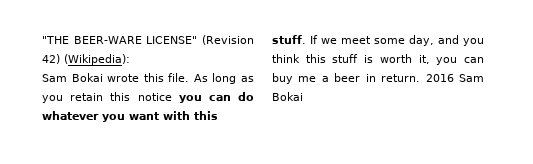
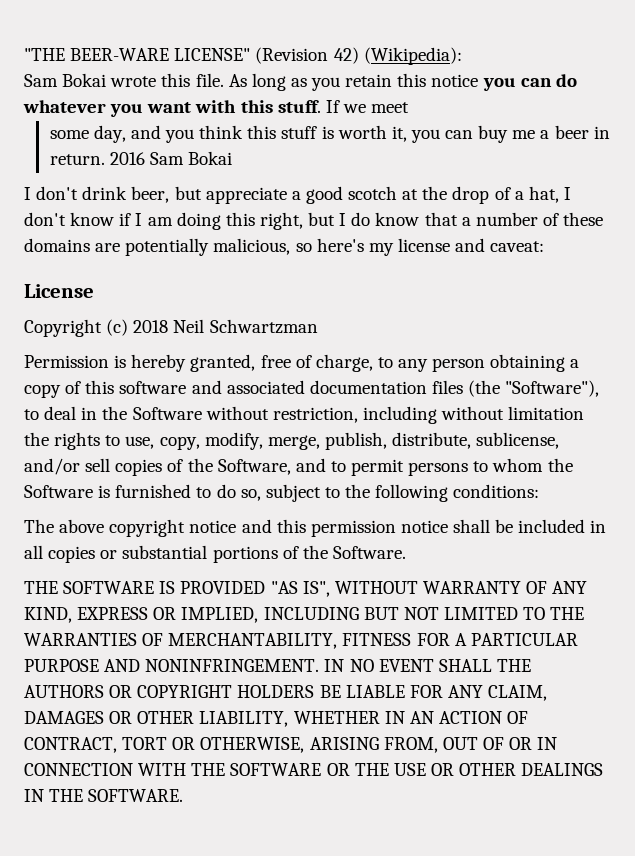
- If we meet some day, and you think this stuff is worth it, you can buy me a beer in return.
+ If we meet
+ some day, and you think this stuff is worth it, you can buy me a beer in return.
+ I don't drink beer, but appreciate a good scotch at the drop of a hat, I don't know if I am doing this right, but I do know that a number of these domains are potentially malicious, so here's my license and caveat:
+ License
+ Copyright (c) 2018 Neil Schwartzman
+ Permission is hereby granted, free of charge, to any person obtaining a copy of this software and associated documentation files (the "Software"), to deal in the Software without restriction, including without limitation the rights to use, copy, modify, merge, publish, distribute, sublicense, and/or sell copies of the Software, and to permit persons to whom the Software is furnished to do so, subject to the following conditions:
+ The above copyright notice and this permission notice shall be included in all copies or substantial portions of the Software.
+ THE SOFTWARE IS PROVIDED "AS IS", WITHOUT WARRANTY OF ANY KIND, EXPRESS OR IMPLIED, INCLUDING BUT NOT LIMITED TO THE WARRANTIES OF MERCHANTABILITY, FITNESS FOR A PARTICULAR PURPOSE AND NONINFRINGEMENT. IN NO EVENT SHALL THE AUTHORS OR COPYRIGHT HOLDERS BE LIABLE FOR ANY CLAIM, DAMAGES OR OTHER LIABILITY, WHETHER IN AN ACTION OF CONTRACT, TORT OR OTHERWISE, ARISING FROM, OUT OF OR IN CONNECTION WITH THE SOFTWARE OR THE USE OR OTHER DEALINGS IN THE SOFTWARE.

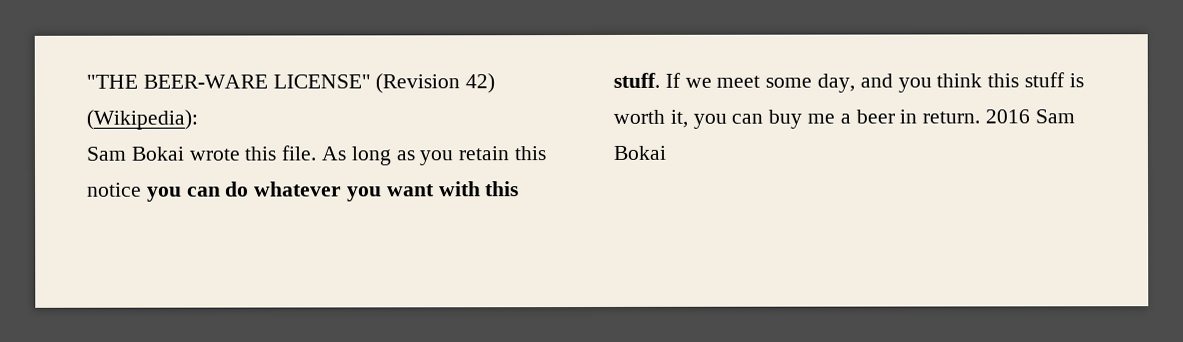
- If we meet
- some day, and you think this stuff is worth it, you can buy me a beer in return.
+ If we meet some day, and you think this stuff is worth it, you can buy me a beer in return.
- I don't drink beer, but appreciate a good scotch at the drop of a hat, I don't know if I am doing this right, but I do know that a number of these domains are potentially malicious, so here's my license and caveat:
- License
- Copyright (c) 2018 Neil Schwartzman
- Permission is hereby granted, free of charge, to any person obtaining a copy of this software and associated documentation files (the "Software"), to deal in the Software without restriction, including without limitation the rights to use, copy, modify, merge, publish, distribute, sublicense, and/or sell copies of the Software, and to permit persons to whom the Software is furnished to do so, subject to the following conditions:
- The above copyright notice and this permission notice shall be included in all copies or substantial portions of the Software.
- THE SOFTWARE IS PROVIDED "AS IS", WITHOUT WARRANTY OF ANY KIND, EXPRESS OR IMPLIED, INCLUDING BUT NOT LIMITED TO THE WARRANTIES OF MERCHANTABILITY, FITNESS FOR A PARTICULAR PURPOSE AND NONINFRINGEMENT. IN NO EVENT SHALL THE AUTHORS OR COPYRIGHT HOLDERS BE LIABLE FOR ANY CLAIM, DAMAGES OR OTHER LIABILITY, WHETHER IN AN ACTION OF CONTRACT, TORT OR OTHERWISE, ARISING FROM, OUT OF OR IN CONNECTION WITH THE SOFTWARE OR THE USE OR OTHER DEALINGS IN THE SOFTWARE.

